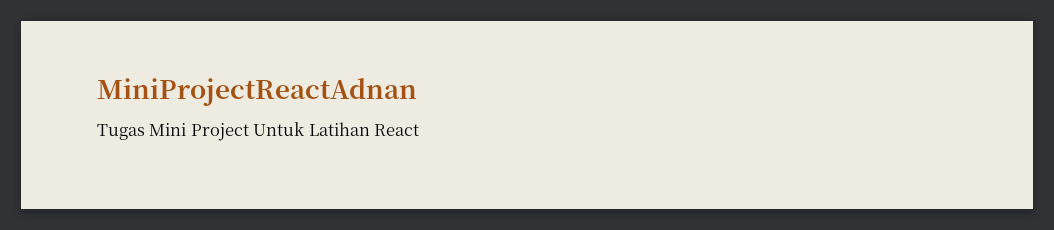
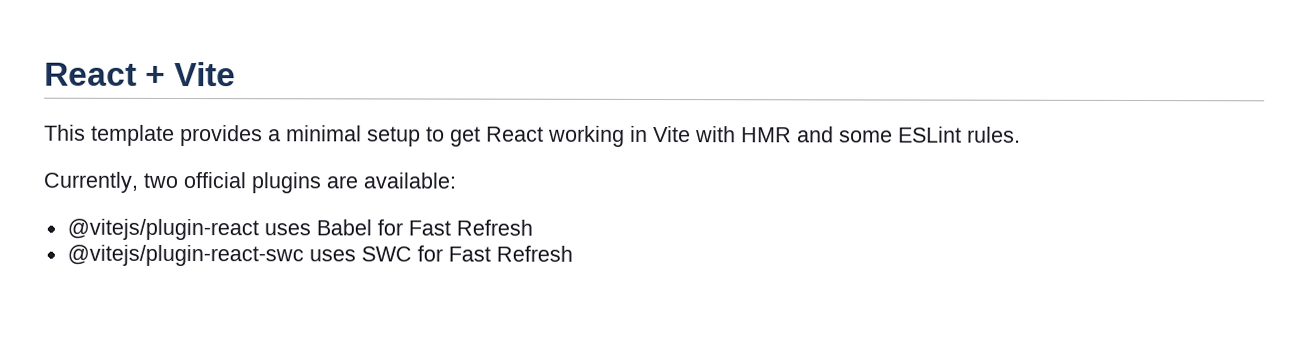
- MiniProjectReactAdnan
- Tugas Mini Project Untuk Latihan React
+ React + Vite
+ This template provides a minimal setup to get React working in Vite with HMR and some ESLint rules.
+ Currently, two official plugins are available:
+ @vitejs/plugin-react uses Babel for Fast Refresh
+ @vitejs/plugin-react-swc uses SWC for Fast Refresh

